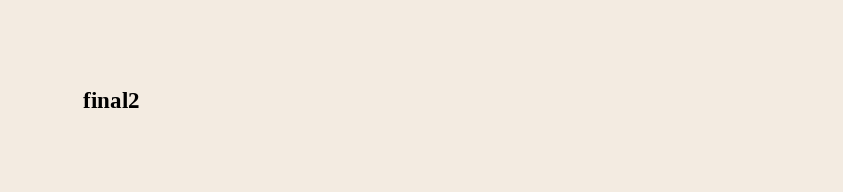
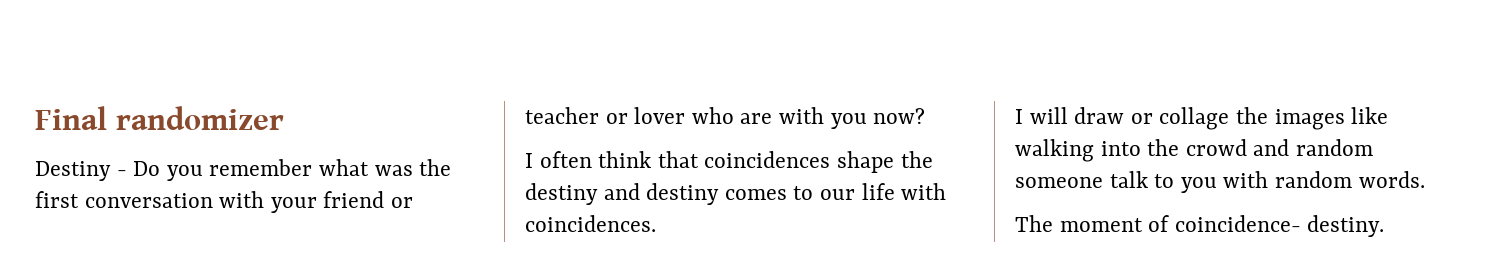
- final2
+ Final randomizer
+ Destiny - Do you remember what was the first conversation with your friend or teacher or lover who are with you now?
+ I often think that coincidences shape the destiny and destiny comes to our life with coincidences.
+ I will draw or collage the images like walking into the crowd and random someone talk to you with random words.
+ The moment of coincidence- destiny.

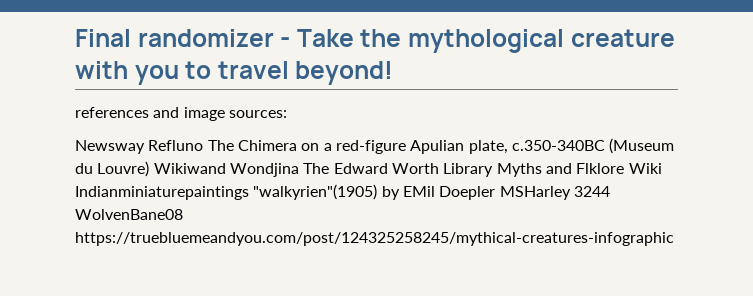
- Final randomizer
- Destiny - Do you remember what was the first conversation with your friend or teacher or lover who are with you now?
- I often think that coincidences shape the destiny and destiny comes to our life with coincidences.
- I will draw or collage the images like walking into the crowd and random someone talk to you with random words.
- The moment of coincidence- destiny.
+ Final randomizer - Take the mythological creature with you to travel beyond!
+ references and image sources:
+ Newsway Refluno The Chimera on a red-figure Apulian plate, c.350-340BC (Museum du Louvre) Wikiwand Wondjina The Edward Worth Library Myths and Flklore Wiki Indianminiaturepaintings "walkyrien"(1905) by EMil Doepler MSHarley 3244 WolvenBane08 https://truebluemeandyou.com/post/124325258245/mythical-creatures-infographic

